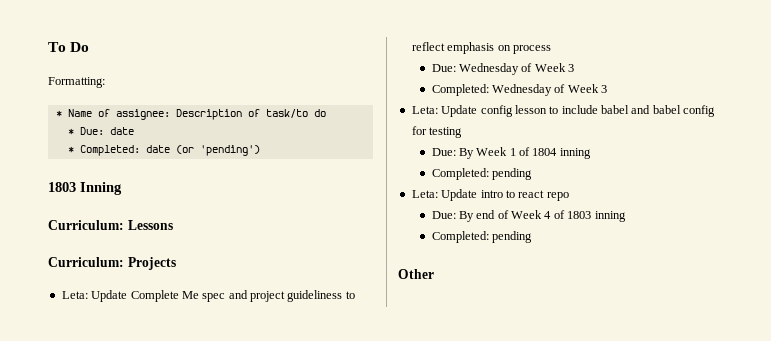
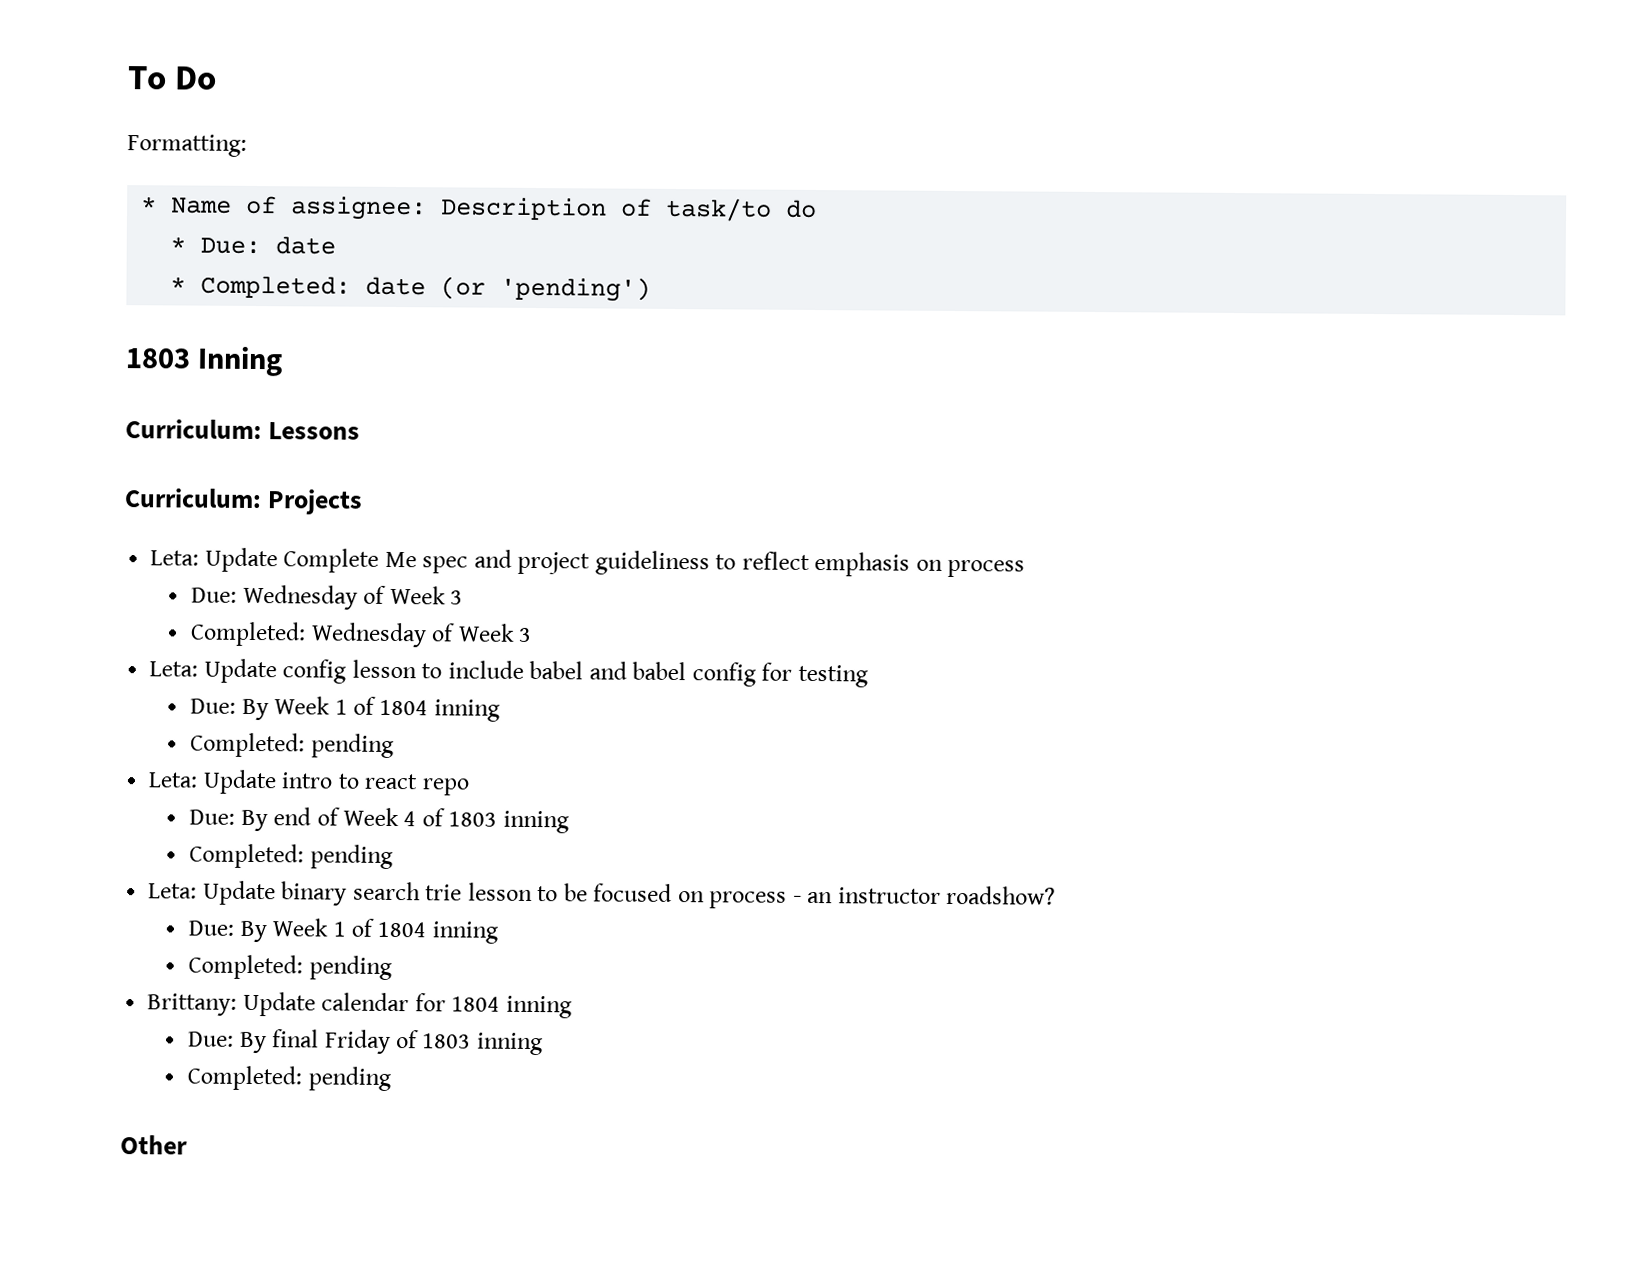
+ Leta: Update binary search trie lesson to be focused on process - an instructor roadshow?
+ Due: By Week 1 of 1804 inning
+ Completed: pending
+ Brittany: Update calendar for 1804 inning
+ Due: By final Friday of 1803 inning
+ Completed: pending

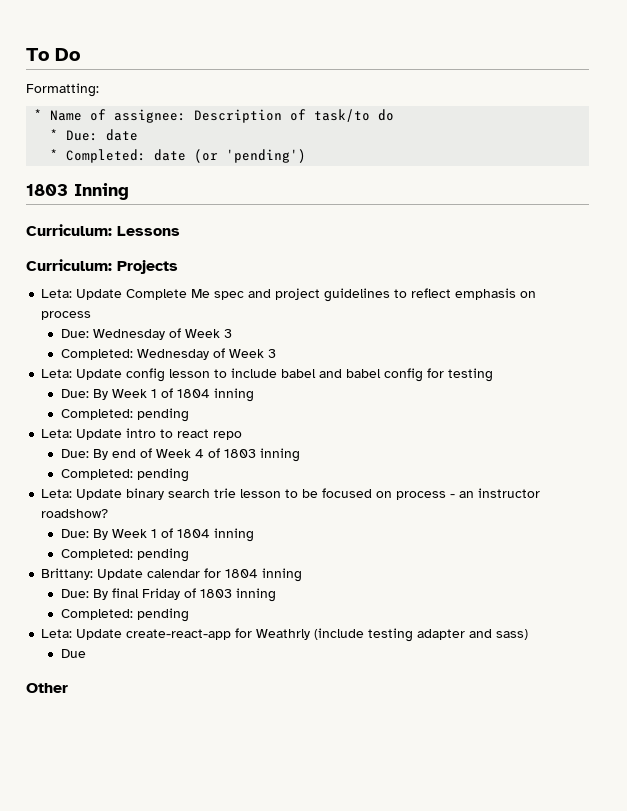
- Leta: Update Complete Me spec and project guideliness to reflect emphasis on process
+ Leta: Update Complete Me spec and project guidelines to reflect emphasis on process
+ Leta: Update create-react-app for Weathrly (include testing adapter and sass)
+ Due

